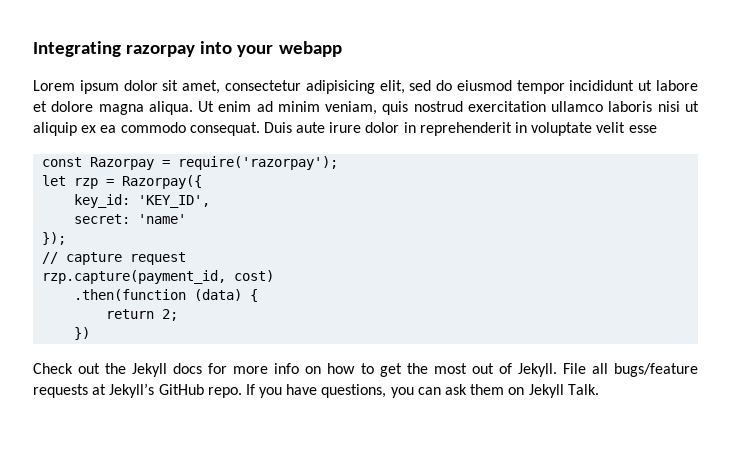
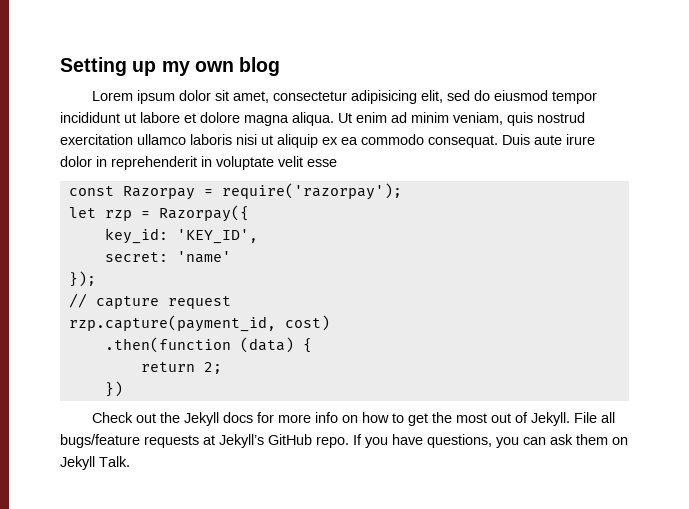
- Integrating razorpay into your webapp
+ Setting up my own blog

